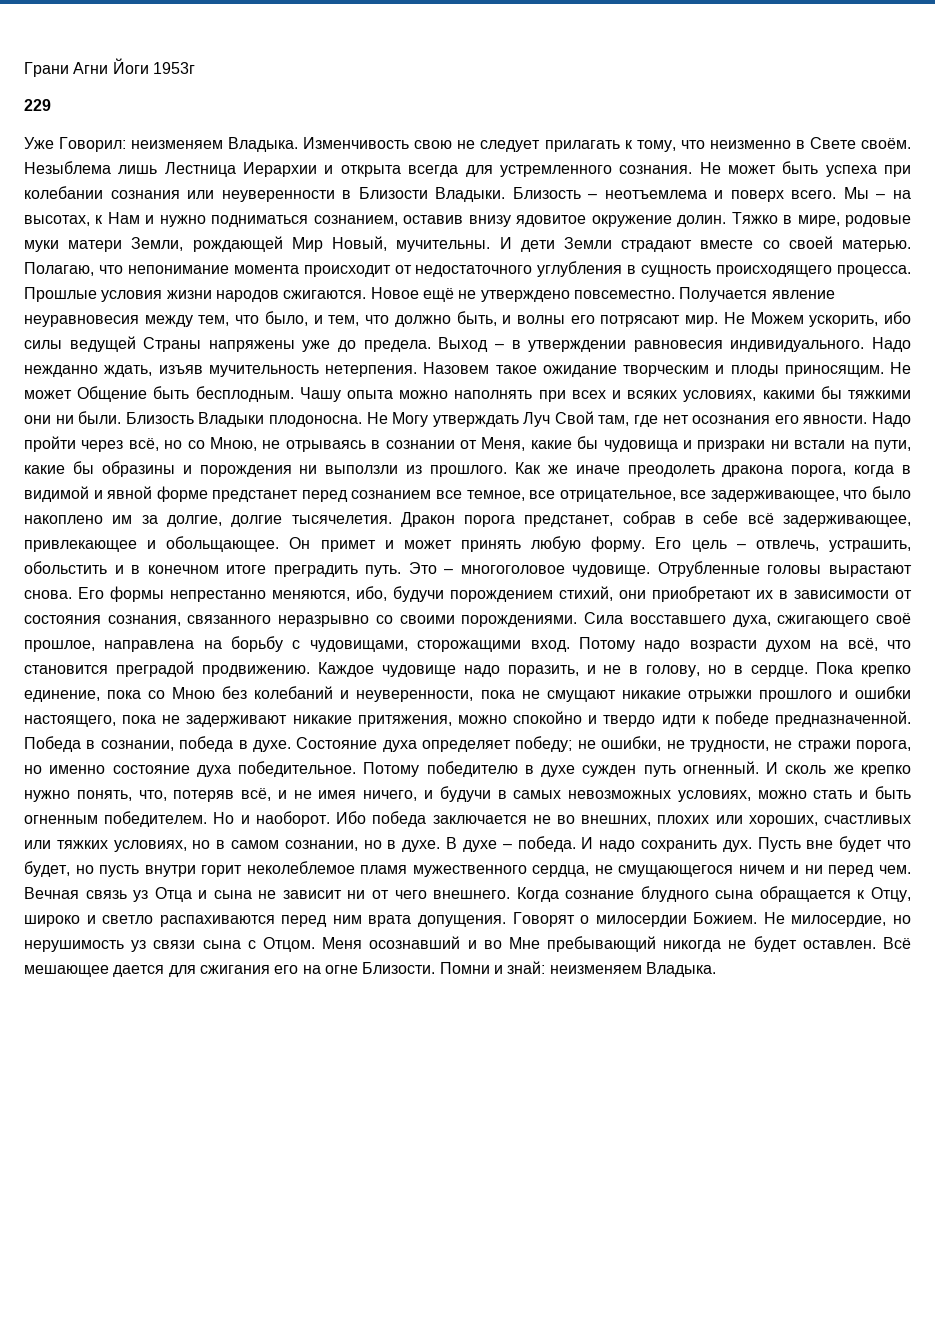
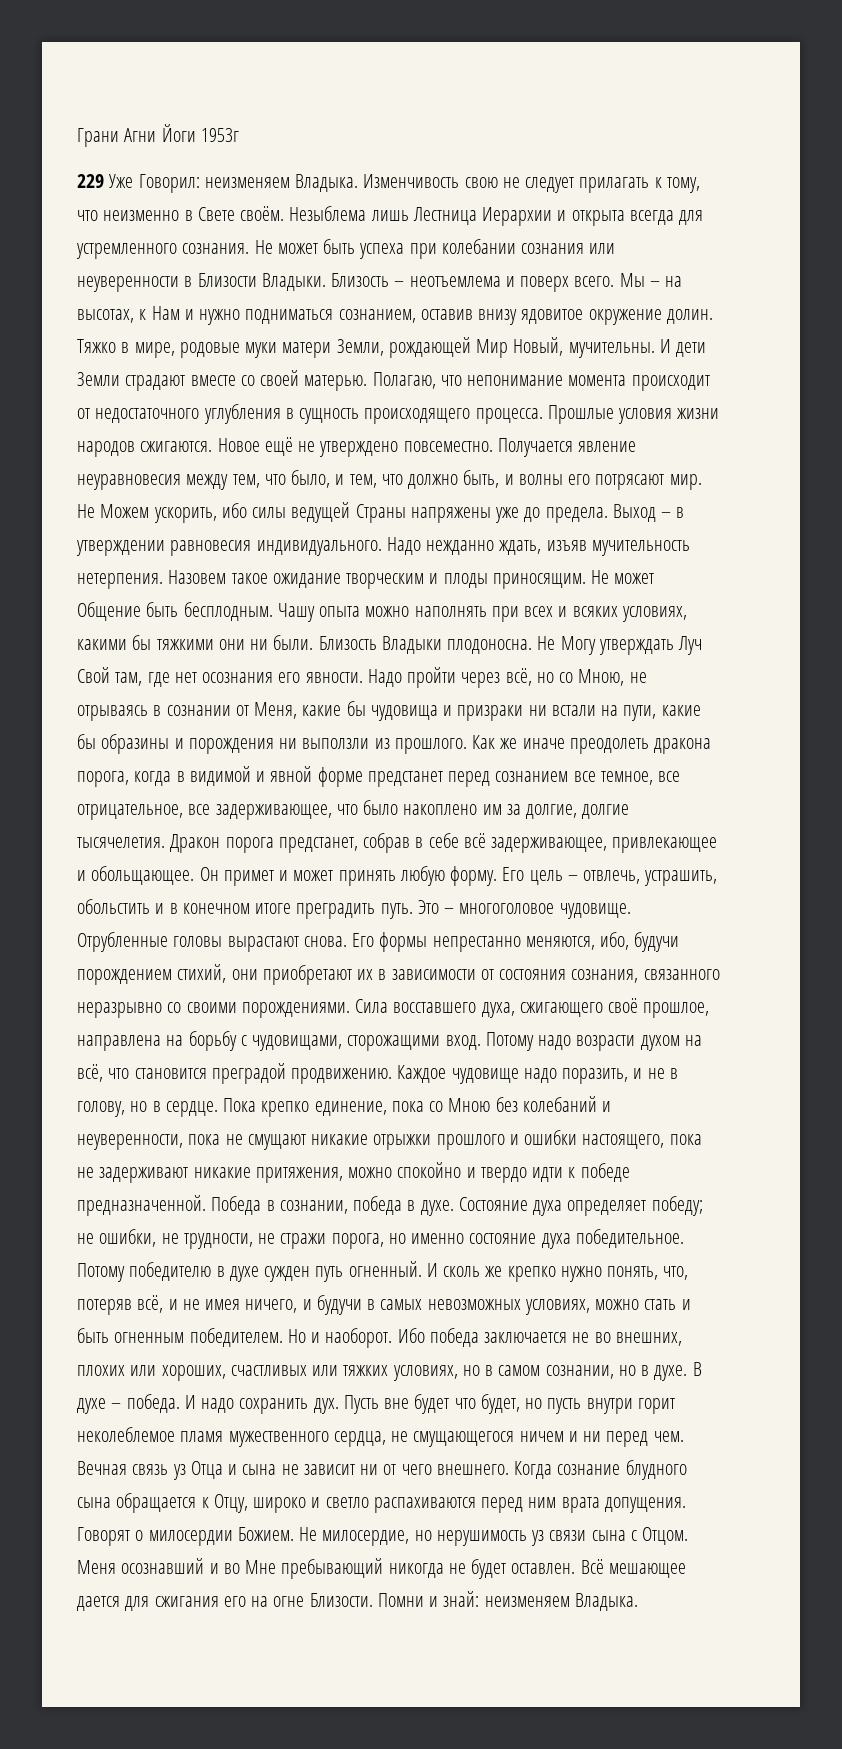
- 229
- Уже Говорил: неизменяем Владыка.
+ 229 Уже Говорил: неизменяем Владыка.

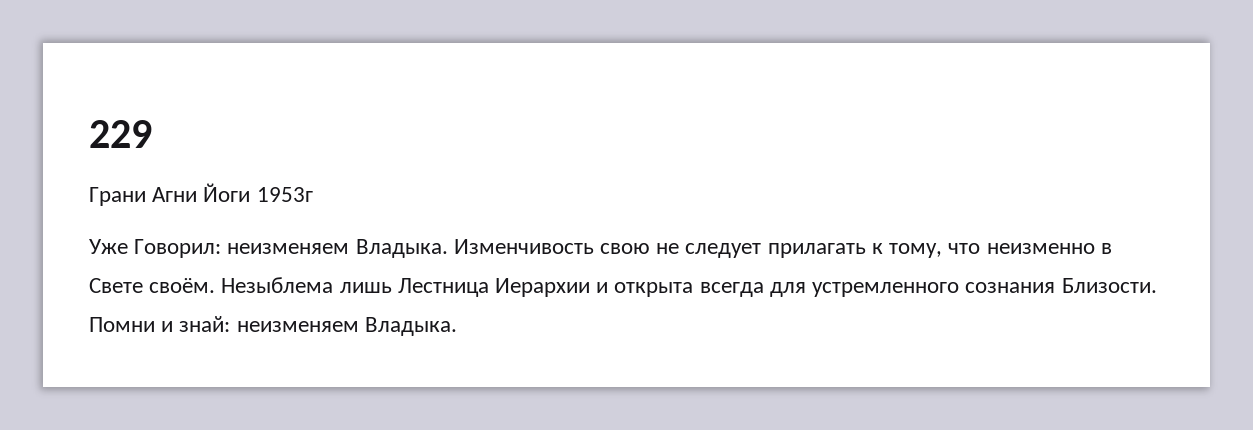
+ 229
- 229 Уже Говорил: неизменяем Владыка.
+ Уже Говорил: неизменяем Владыка.
- Незыблема лишь Лестница Иерархии и открыта всегда для устремленного сознания. Не может быть успеха при колебании сознания или неуверенности в Близости Владыки. Близость – неотъемлема и поверх всего. Мы – на высотах, к Нам и нужно подниматься сознанием, оставив внизу ядовитое окружение долин. Тяжко в мире, родовые муки матери Земли, рождающей Мир Новый, мучительны. И дети Земли страдают вместе со своей матерью. Полагаю, что непонимание момента происходит от недостаточного углубления в сущность происходящего процесса. Прошлые условия жизни народов сжигаются. Новое ещё не утверждено повсеместно. Получается явление неуравновесия между тем, что было, и тем, что должно быть, и волны его потрясают мир. Не Можем ускорить, ибо силы ведущей Страны напряжены уже до предела. Выход – в утверждении равновесия индивидуального. Надо нежданно ждать, изъяв мучительность нетерпения. Назовем такое ожидание творческим и плоды приносящим. Не может Общение быть бесплодным. Чашу опыта можно наполнять при всех и всяких условиях, какими бы тяжкими они ни были. Близость Владыки плодоносна. Не Могу утверждать Луч Свой там, где нет осознания его явности. Надо пройти через всё, но со Мною, не отрываясь в сознании от Меня, какие бы чудовища и призраки ни встали на пути, какие бы образины и порождения ни выползли из прошлого. Как же иначе преодолеть дракона порога, когда в видимой и явной форме предстанет перед сознанием все темное, все отрицательное, все задерживающее, что было накоплено им за долгие, долгие тысячелетия. Дракон порога предстанет, собрав в себе всё задерживающее, привлекающее и обольщающее. Он примет и может принять любую форму. Его цель – отвлечь, устрашить, обольстить и в конечном итоге преградить путь. Это – многоголовое чудовище. Отрубленные головы вырастают снова. Его формы непрестанно меняются, ибо, будучи порождением стихий, они приобретают их в зависимости от состояния сознания, связанного неразрывно со своими порождениями. Сила восставшего духа, сжигающего своё прошлое, направлена на борьбу с чудовищами, сторожащими вход. Потому надо возрасти духом на всё, что становится преградой продвижению. Каждое чудовище надо поразить, и не в голову, но в сердце. Пока крепко единение, пока со Мною без колебаний и неуверенности, пока не смущают никакие отрыжки прошлого и ошибки настоящего, пока не задерживают никакие притяжения, можно спокойно и твердо идти к победе предназначенной. Победа в сознании, победа в духе. Состояние духа определяет победу; не ошибки, не трудности, не стражи порога, но именно состояние духа победительное. Потому победителю в духе сужден путь огненный. И сколь же крепко нужно понять, что, потеряв всё, и не имея ничего, и будучи в самых невозможных условиях, можно стать и быть огненным победителем. Но и наоборот. Ибо победа заключается не во внешних, плохих или хороших, счастливых или тяжких условиях, но в самом сознании, но в духе. В духе – победа. И надо сохранить дух. Пусть вне будет что будет, но пусть внутри горит неколеблемое пламя мужественного сердца, не смущающегося ничем и ни перед чем. Вечная связь уз Отца и сына не зависит ни от чего внешнего. Когда сознание блудного сына обращается к Отцу, широко и светло распахиваются перед ним врата допущения. Говорят о милосердии Божием. Не милосердие, но нерушимость уз связи сына с Отцом. Меня осознавший и во Мне пребывающий никогда не будет оставлен. Всё мешающее дается для сжигания его на огне Близости.
+ Незыблема лишь Лестница Иерархии и открыта всегда для устремленного сознания Близости.

